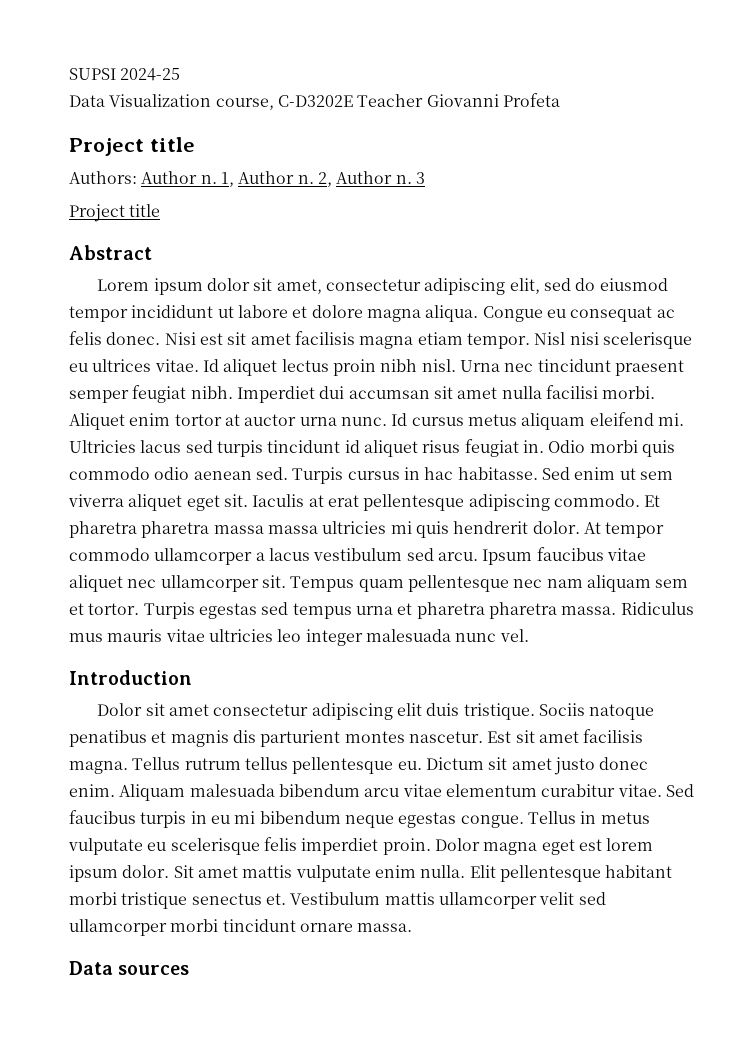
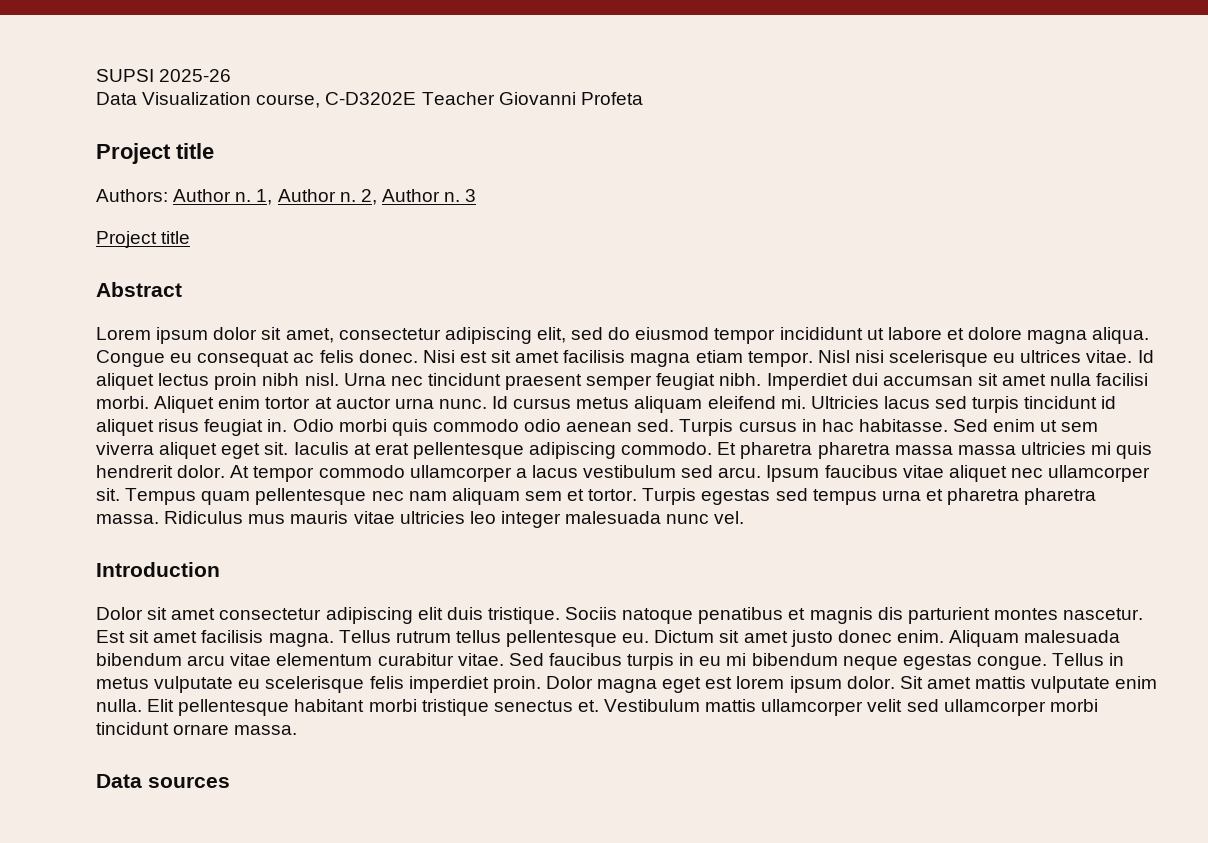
- SUPSI 2024-25
+ SUPSI 2025-26

